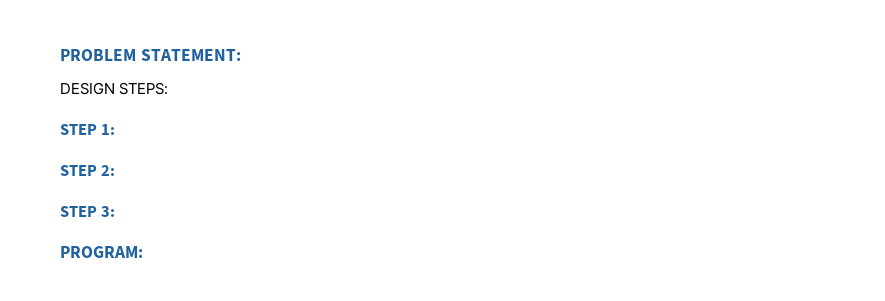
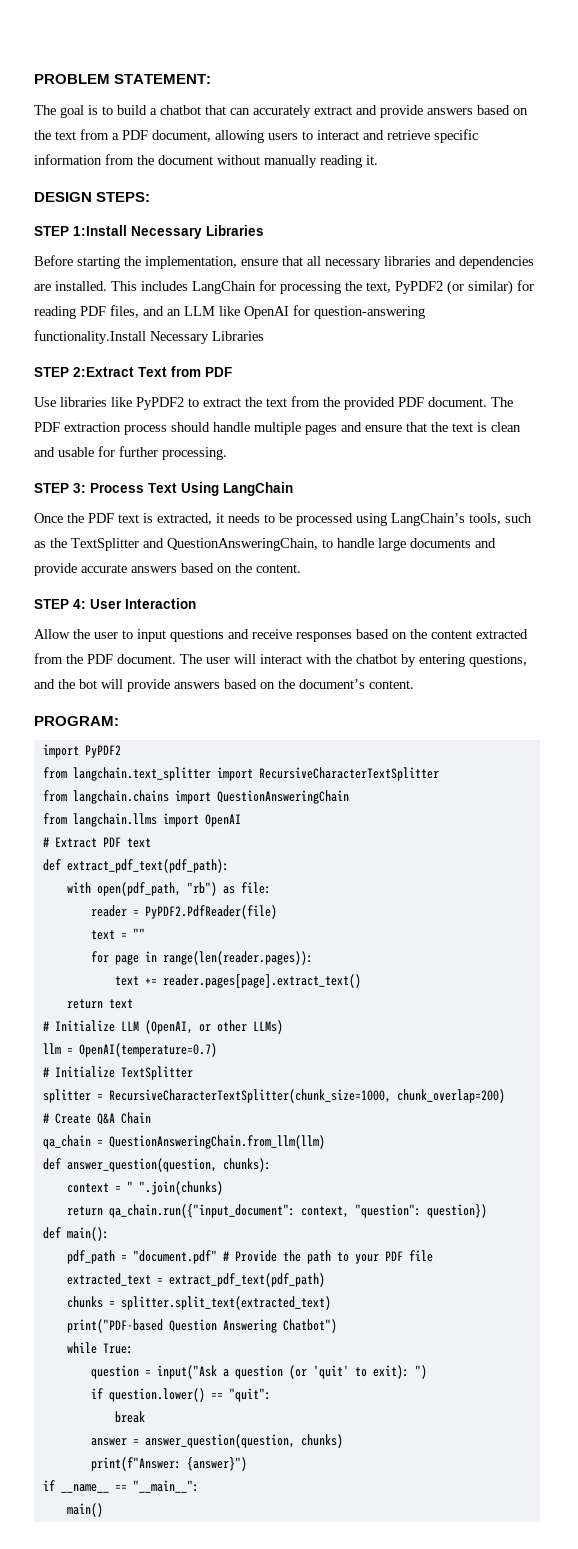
+ The goal is to build a chatbot that can accurately extract and provide answers based on the text from a PDF document, allowing users to interact and retrieve specific information from the document without manually reading it.
  DESIGN STEPS:
- STEP 1:
- STEP 2:
- STEP 3:
+ STEP 1:Install Necessary Libraries
+ Before starting the implementation, ensure that all necessary libraries and dependencies are installed. This includes LangChain for processing the text, PyPDF2 (or similar) for reading PDF files, and an LLM like OpenAI for question-answering functionality.Install Necessary Libraries
+ STEP 2:Extract Text from PDF
+ Use libraries like PyPDF2 to extract the text from the provided PDF document. The PDF extraction process should handle multiple pages and ensure that the text is clean and usable for further processing.
+ STEP 3: Process Text Using LangChain
+ Once the PDF text is extracted, it needs to be processed using LangChain’s tools, such as the TextSplitter and QuestionAnsweringChain, to handle large documents and provide accurate answers based on the content.
+ STEP 4: User Interaction
+ Allow the user to input questions and receive responses based on the content extracted from the PDF document. The user will interact with the chatbot by entering questions, and the bot will provide answers based on the document’s content.
  PROGRAM:
+ import PyPDF2
+ from langchain.text_splitter import RecursiveCharacterTextSplitter
+ from langchain.chains import QuestionAnsweringChain
+ from langchain.llms import OpenAI
+ # Extract PDF text
+ def extract_pdf_text(pdf_path):
+ with open(pdf_path, "rb") as file:
+ reader = PyPDF2.PdfReader(file)
+ text = ""
+ for page in range(len(reader.pages)):
+ text += reader.pages[page].extract_text()
+ return text
+ # Initialize LLM (OpenAI, or other LLMs)
+ llm = OpenAI(temperature=0.7)
+ # Initialize TextSplitter
+ splitter = RecursiveCharacterTextSplitter(chunk_size=1000, chunk_overlap=200)
+ # Create Q&A Chain
+ qa_chain = QuestionAnsweringChain.from_llm(llm)
+ def answer_question(question, chunks):
+ context = " ".join(chunks)
+ return qa_chain.run({"input_document": context, "question": question})
+ def main():
+ pdf_path = "document.pdf" # Provide the path to your PDF file
+ extracted_text = extract_pdf_text(pdf_path)
+ chunks = splitter.split_text(extracted_text)
+ print("PDF-based Question Answering Chatbot")
+ while True:
+ question = input("Ask a question (or 'quit' to exit): ")
+ if question.lower() == "quit":
+ break
+ answer = answer_question(question, chunks)
+ print(f"Answer: {answer}")
+ if __name__ == "__main__":
+ main()

